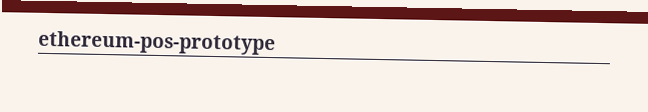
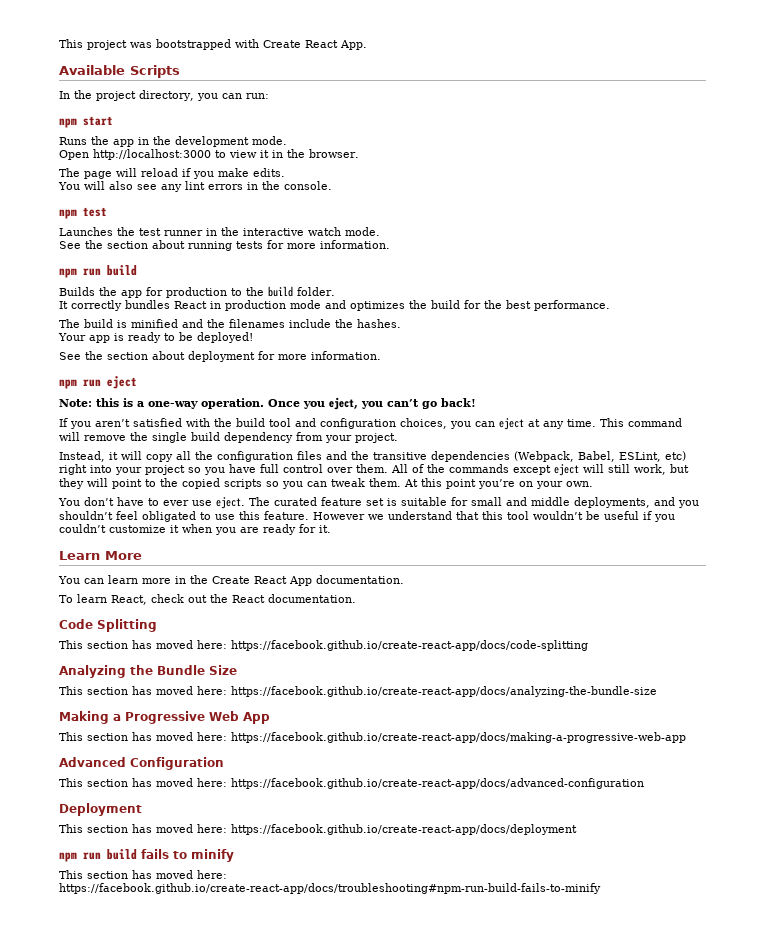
- ethereum-pos-prototype
+ This project was bootstrapped with Create React App.
+ Available Scripts
+ In the project directory, you can run:
+ npm start
+ Runs the app in the development mode.
+ Open http://localhost:3000 to view it in the browser.
+ The page will reload if you make edits.
+ You will also see any lint errors in the console.
+ npm test
+ Launches the test runner in the interactive watch mode.
+ See the section about running tests for more information.
+ npm run build
+ Builds the app for production to the build folder.
+ It correctly bundles React in production mode and optimizes the build for the best performance.
+ The build is minified and the filenames include the hashes.
+ Your app is ready to be deployed!
+ See the section about deployment for more information.
+ npm run eject
+ Note: this is a one-way operation. Once you eject, you can’t go back!
+ If you aren’t satisfied with the build tool and configuration choices, you can eject at any time. This command will remove the single build dependency from your project.
+ Instead, it will copy all the configuration files and the transitive dependencies (Webpack, Babel, ESLint, etc) right into your project so you have full control over them. All of the commands except eject will still work, but they will point to the copied scripts so you can tweak them. At this point you’re on your own.
+ You don’t have to ever use eject. The curated feature set is suitable for small and middle deployments, and you shouldn’t feel obligated to use this feature. However we understand that this tool wouldn’t be useful if you couldn’t customize it when you are ready for it.
+ Learn More
+ You can learn more in the Create React App documentation.
+ To learn React, check out the React documentation.
+ Code Splitting
+ This section has moved here: https://facebook.github.io/create-react-app/docs/code-splitting
+ Analyzing the Bundle Size
+ This section has moved here: https://facebook.github.io/create-react-app/docs/analyzing-the-bundle-size
+ Making a Progressive Web App
+ This section has moved here: https://facebook.github.io/create-react-app/docs/making-a-progressive-web-app
+ Advanced Configuration
+ This section has moved here: https://facebook.github.io/create-react-app/docs/advanced-configuration
+ Deployment
+ This section has moved here: https://facebook.github.io/create-react-app/docs/deployment
+ npm run build fails to minify
+ This section has moved here: https://facebook.github.io/create-react-app/docs/troubleshooting#npm-run-build-fails-to-minify

